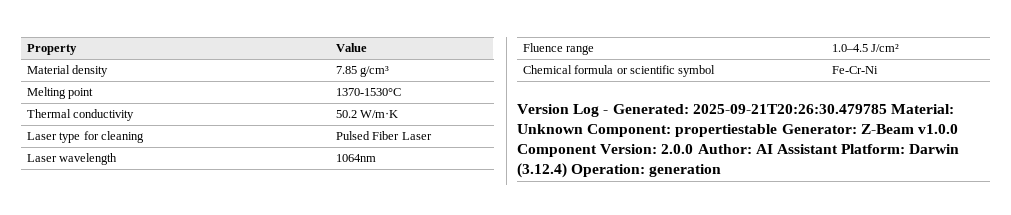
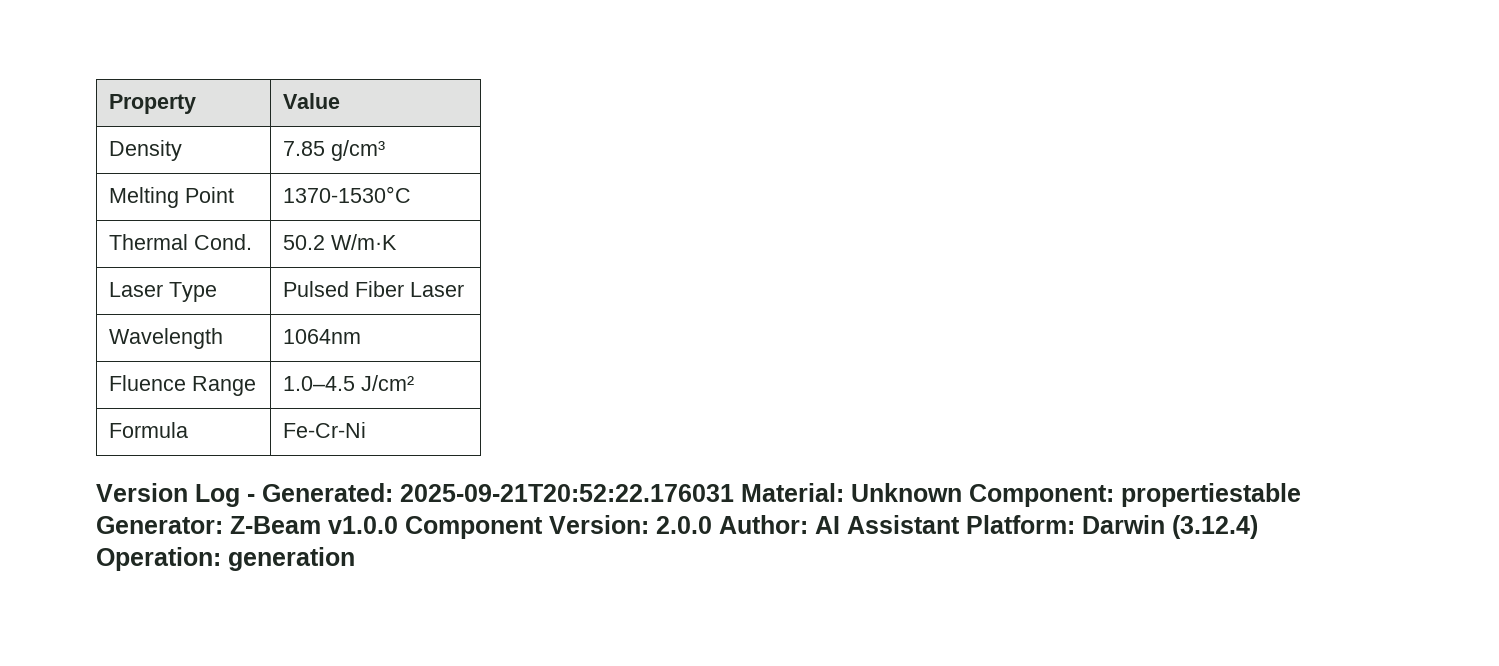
- Material density | 7.85 g/cm³
+ Density | 7.85 g/cm³
- Melting point | 1370-1530°C
+ Melting Point | 1370-1530°C
- Thermal conductivity | 50.2 W/m·K
+ Thermal Cond. | 50.2 W/m·K
- Laser type for cleaning | Pulsed Fiber Laser
+ Laser Type | Pulsed Fiber Laser
- Laser wavelength | 1064nm
+ Wavelength | 1064nm
- Fluence range | 1.0–4.5 J/cm²
+ Fluence Range | 1.0–4.5 J/cm²
- Chemical formula or scientific symbol | Fe-Cr-Ni
+ Formula | Fe-Cr-Ni
- Version Log - Generated: 2025-09-21T20:26:30.479785 Material: Unknown Component: propertiestable Generator: Z-Beam v1.0.0 Component Version: 2.0.0 Author: AI Assistant Platform: Darwin (3.12.4) Operation: generation
+ Version Log - Generated: 2025-09-21T20:52:22.176031 Material: Unknown Component: propertiestable Generator: Z-Beam v1.0.0 Component Version: 2.0.0 Author: AI Assistant Platform: Darwin (3.12.4) Operation: generation

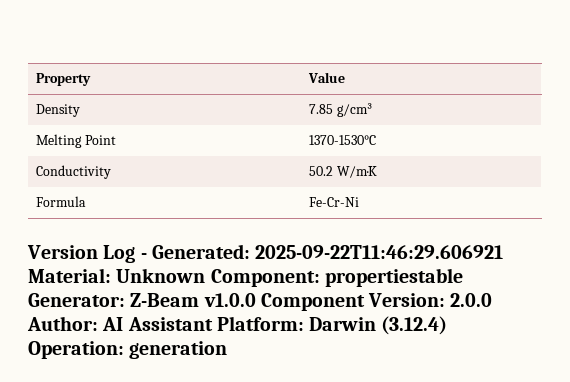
- Thermal Cond. | 50.2 W/m·K
+ Conductivity | 50.2 W/m·K
- Laser Type | Pulsed Fiber Laser
- Wavelength | 1064nm
- Fluence Range | 1.0–4.5 J/cm²
- Version Log - Generated: 2025-09-21T20:52:22.176031 Material: Unknown Component: propertiestable Generator: Z-Beam v1.0.0 Component Version: 2.0.0 Author: AI Assistant Platform: Darwin (3.12.4) Operation: generation
+ Version Log - Generated: 2025-09-22T11:46:29.606921 Material: Unknown Component: propertiestable Generator: Z-Beam v1.0.0 Component Version: 2.0.0 Author: AI Assistant Platform: Darwin (3.12.4) Operation: generation

